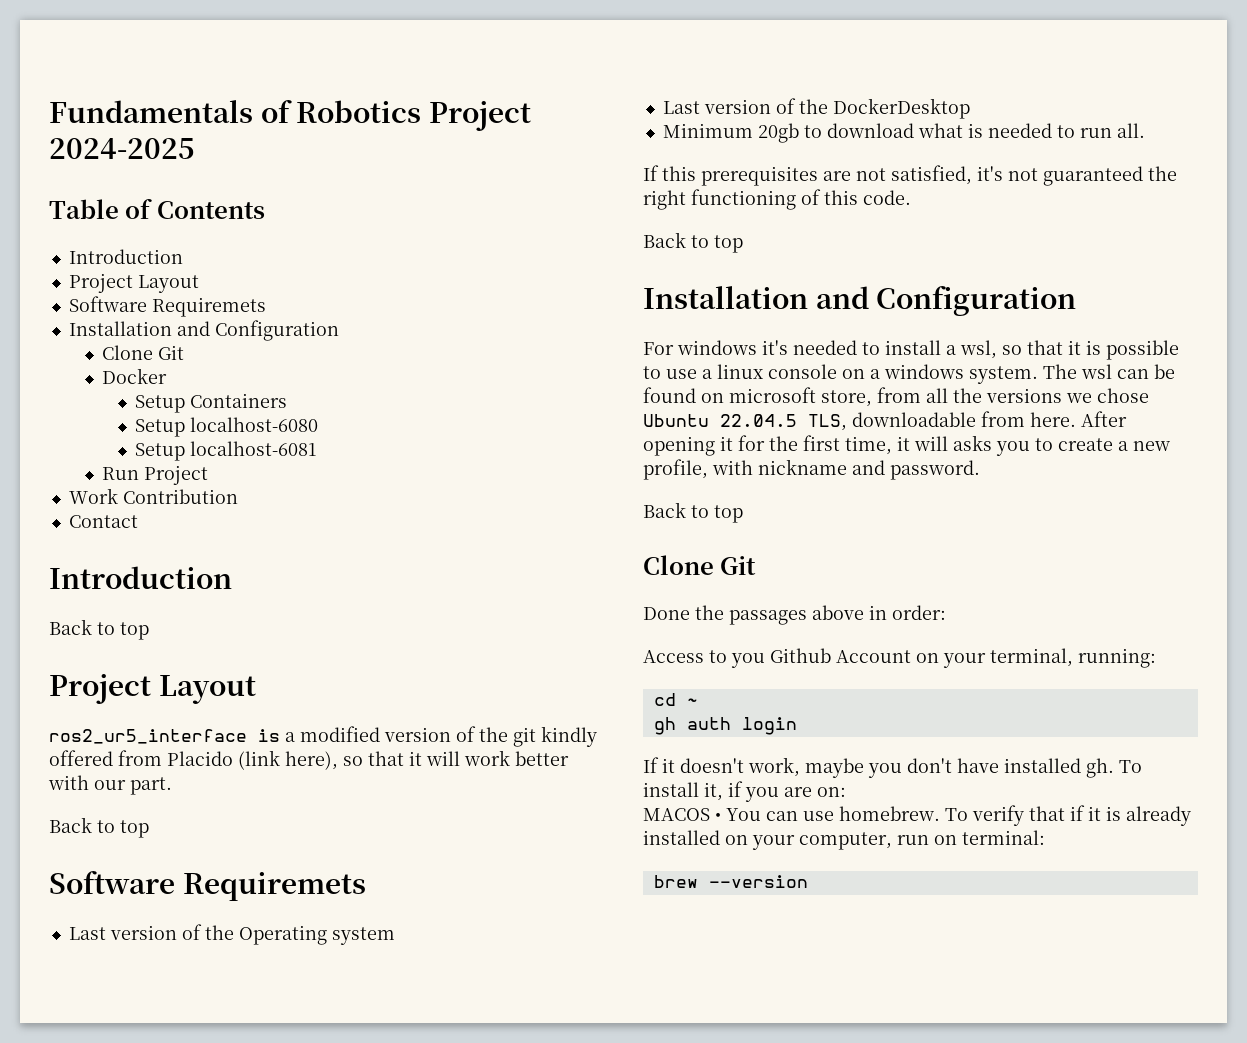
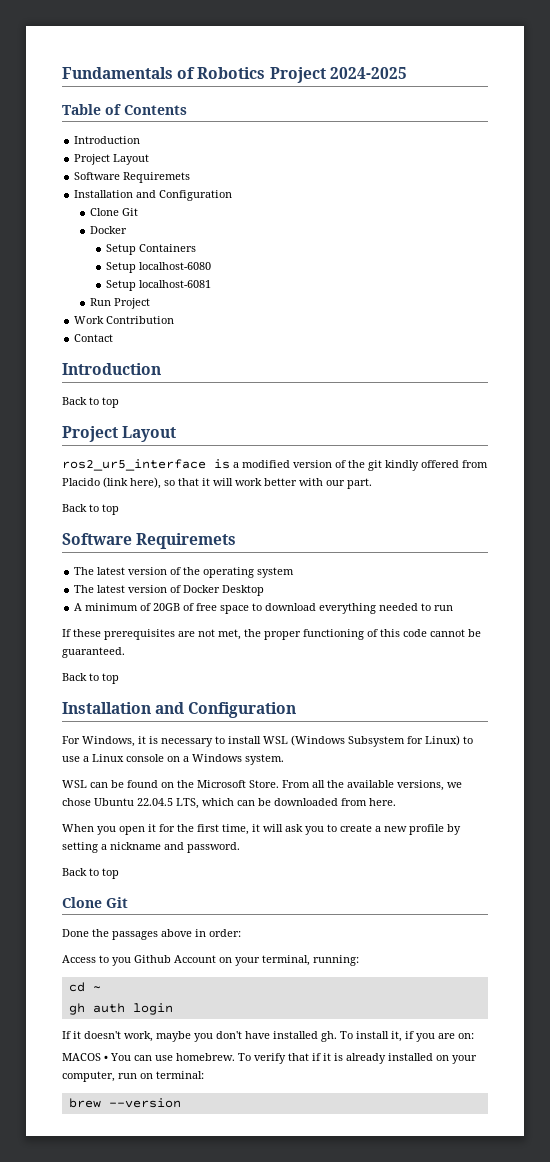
- Last version of the Operating system
+ The latest version of the operating system
- Last version of the DockerDesktop
- Minimum 20gb to download what is needed to run all.
- If this prerequisites are not satisfied, it's not guaranteed the right functioning of this code.
+ The latest version of Docker Desktop
+ A minimum of 20GB of free space to download everything needed to run
+ If these prerequisites are not met, the proper functioning of this code cannot be guaranteed.
- For windows it's needed to install a wsl, so that it is possible to use a linux console on a windows system. The wsl can be found on microsoft store, from all the versions we chose Ubuntu 22.04.5 TLS, downloadable from here. After opening it for the first time, it will asks you to create a new profile, with nickname and password.
+ For Windows, it is necessary to install WSL (Windows Subsystem for Linux) to use a Linux console on a Windows system.
+ WSL can be found on the Microsoft Store. From all the available versions, we chose Ubuntu 22.04.5 LTS, which can be downloaded from here.
+ When you open it for the first time, it will ask you to create a new profile by setting a nickname and password.

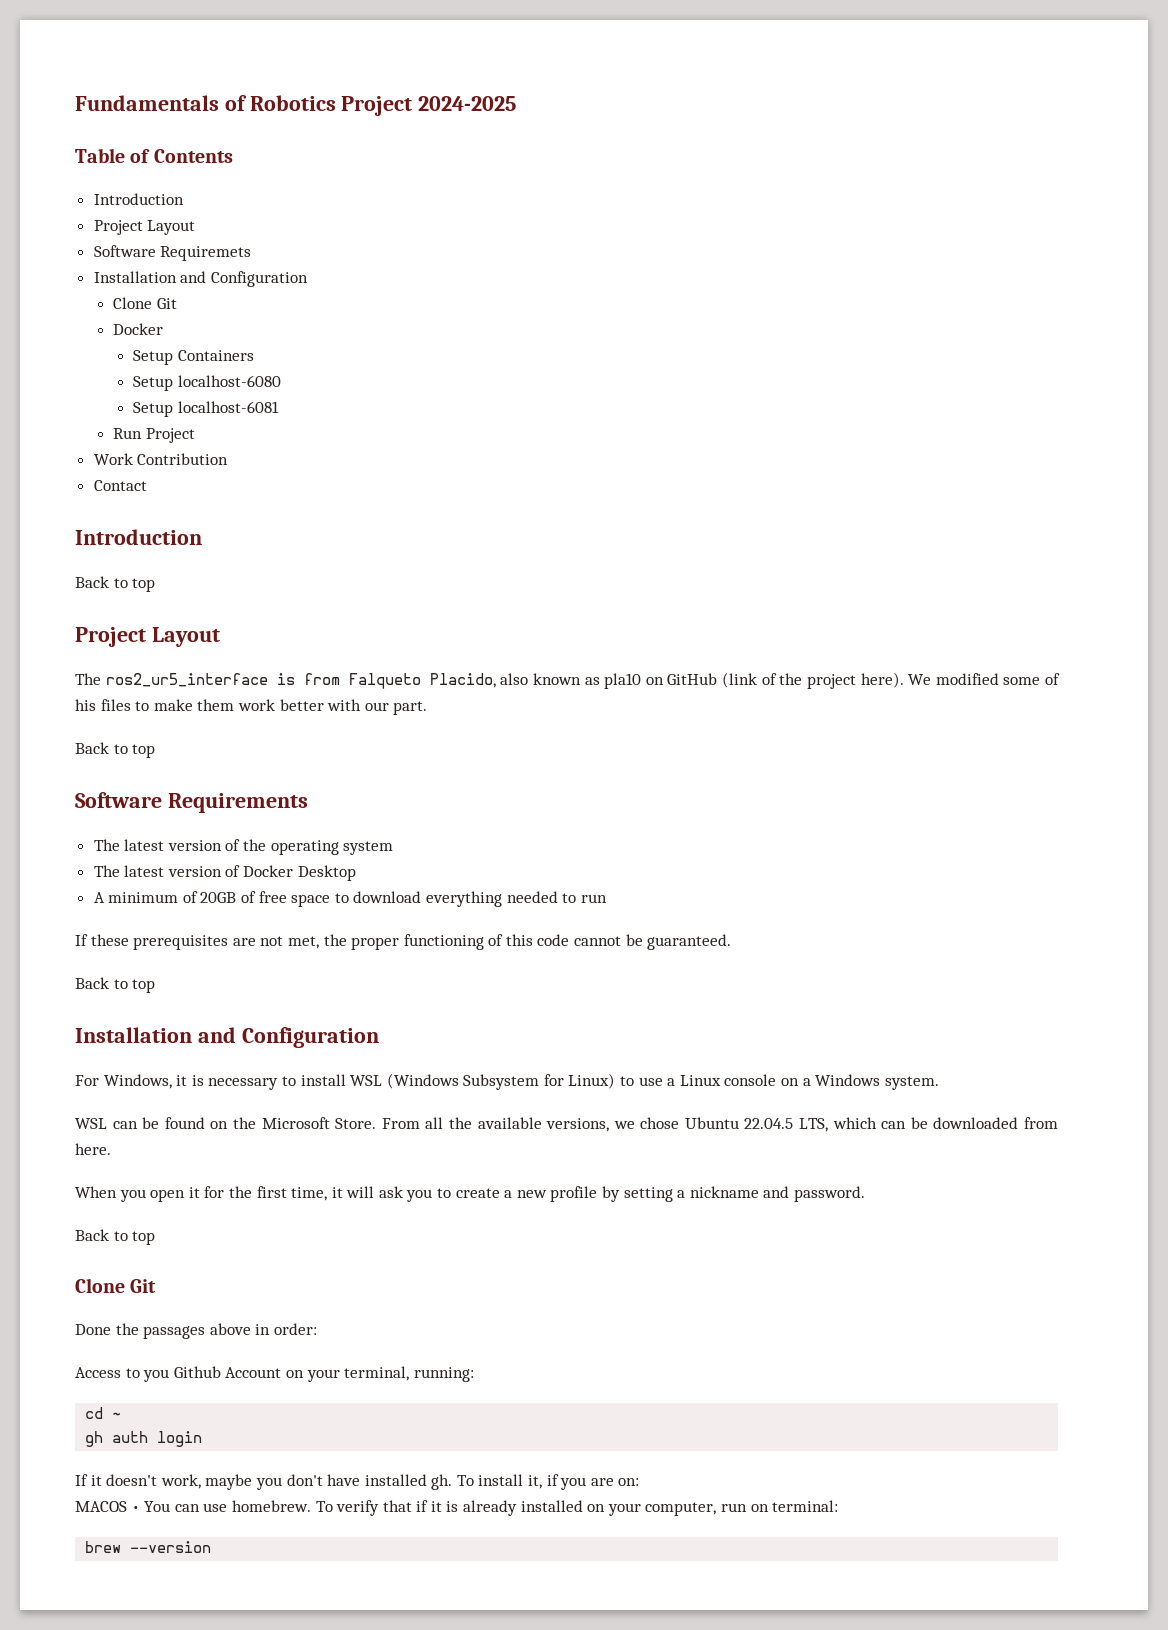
- ros2_ur5_interface is a modified version of the git kindly offered from Placido (link here), so that it will work better with our part.
+ The ros2_ur5_interface is from Falqueto Placido, also known as pla10 on GitHub (link of the project here). We modified some of his files to make them work better with our part.
  Back to top
- Software Requiremets
+ Software Requirements

